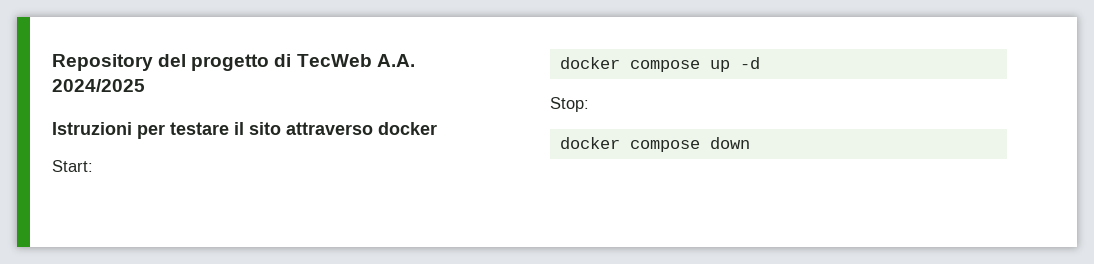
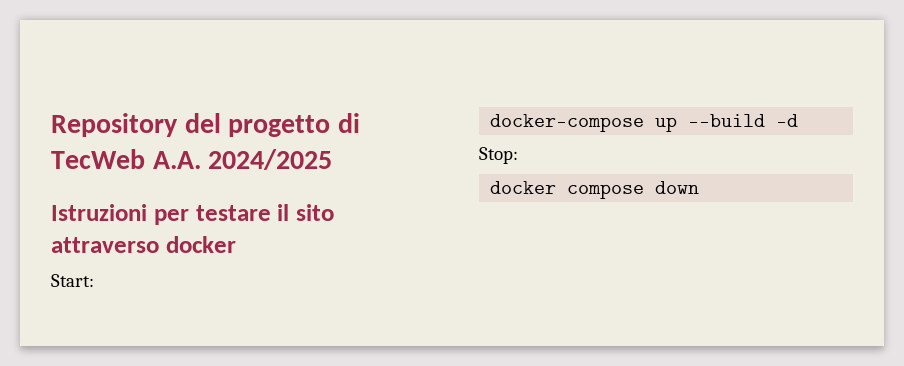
- docker compose up -d
+ docker-compose up --build -d

